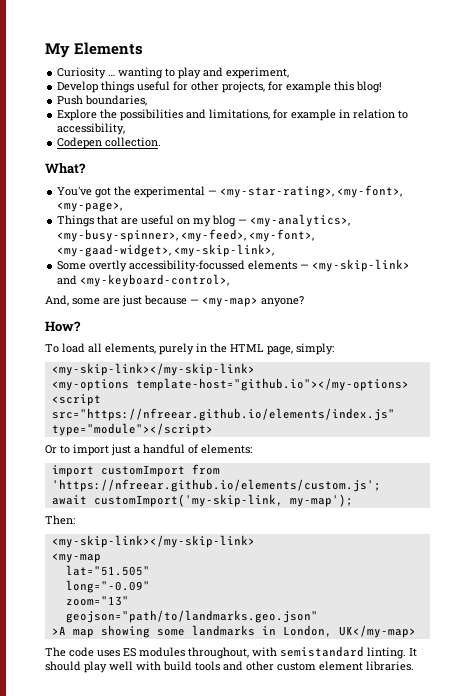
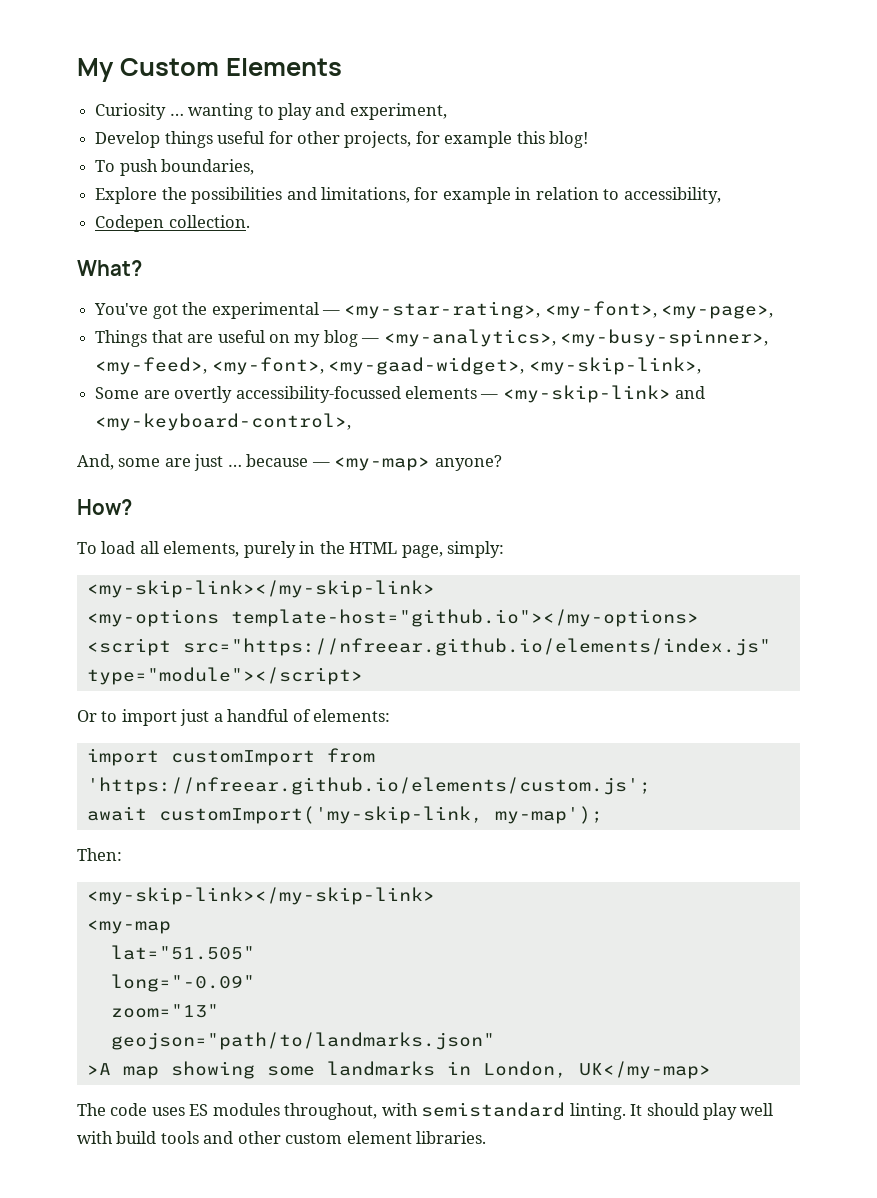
- My Elements
+ My Custom Elements
- Push boundaries,
+ To push boundaries,
- Some overtly accessibility-focussed elements — <my-skip-link> and <my-keyboard-control>,
+ Some are overtly accessibility-focussed elements — <my-skip-link> and <my-keyboard-control>,
- And, some are just because — <my-map> anyone?
+ And, some are just … because — <my-map> anyone?
- geojson="path/to/landmarks.geo.json"
+ geojson="path/to/landmarks.json"

